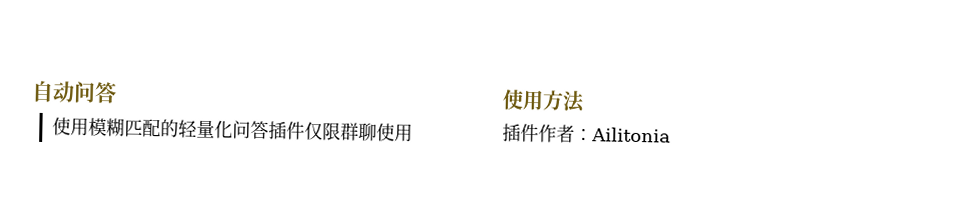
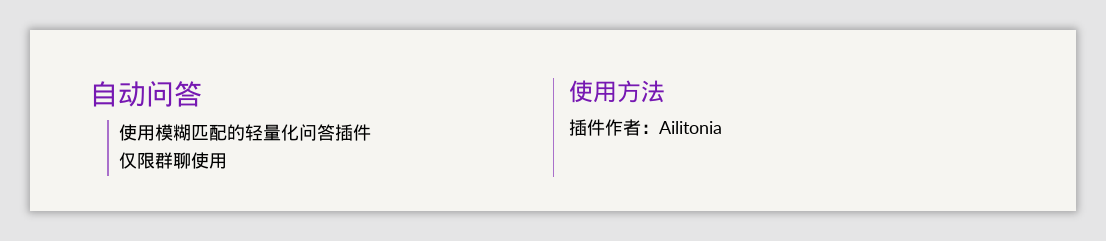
- 使用模糊匹配的轻量化问答插件仅限群聊使用
+ 使用模糊匹配的轻量化问答插件
+ 仅限群聊使用

